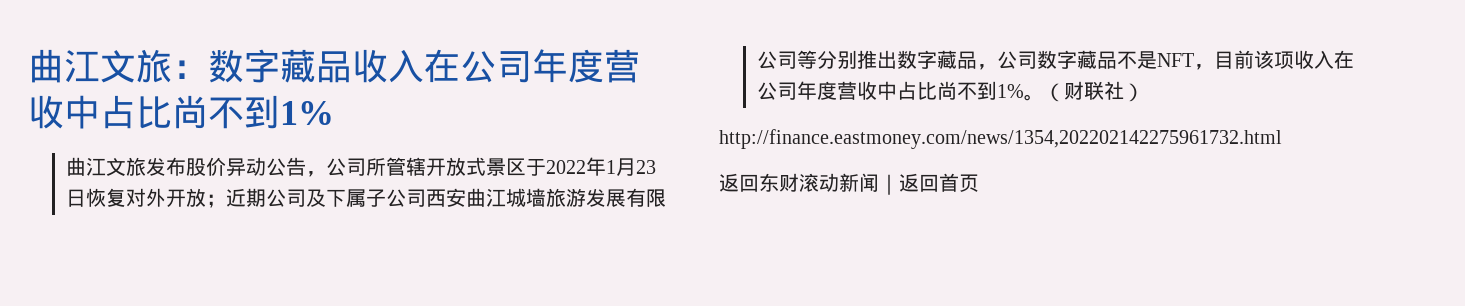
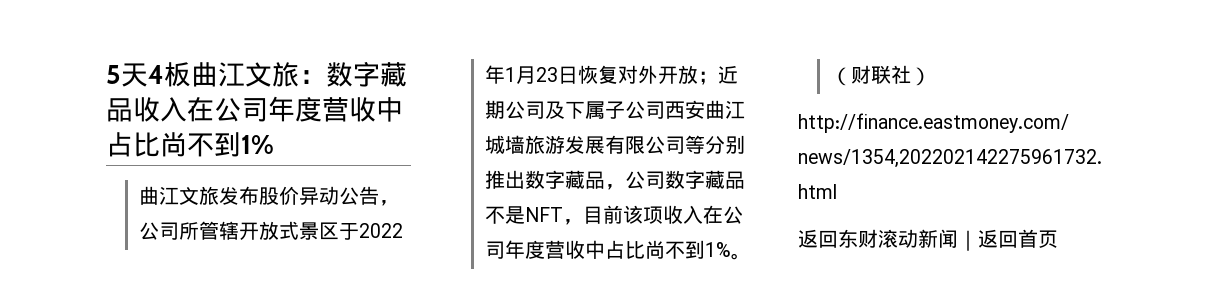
- 曲江文旅：数字藏品收入在公司年度营收中占比尚不到1%
+ 5天4板曲江文旅：数字藏品收入在公司年度营收中占比尚不到1%

